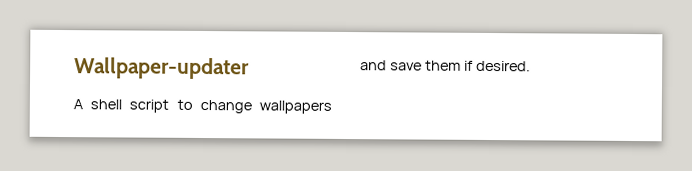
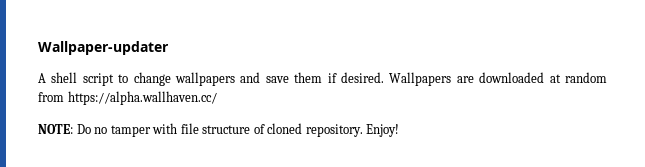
+ Wallpapers are downloaded at random from https://alpha.wallhaven.cc/
+ NOTE: Do no tamper with file structure of cloned repository. Enjoy!

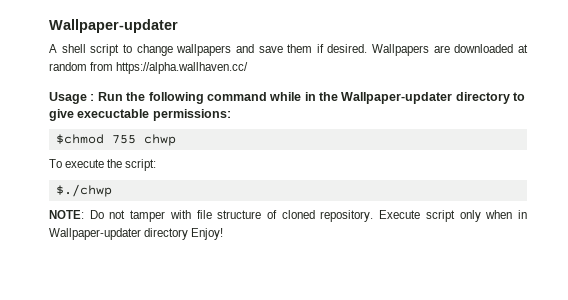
+ Usage : Run the following command while in the Wallpaper-updater directory to give execuctable permissions:
+ $chmod 755 chwp
+ To execute the script:
+ $./chwp
- NOTE: Do no tamper with file structure of cloned repository.
+ NOTE: Do not tamper with file structure of cloned repository.
- Enjoy!
+ Execute script only when in Wallpaper-updater directory Enjoy!

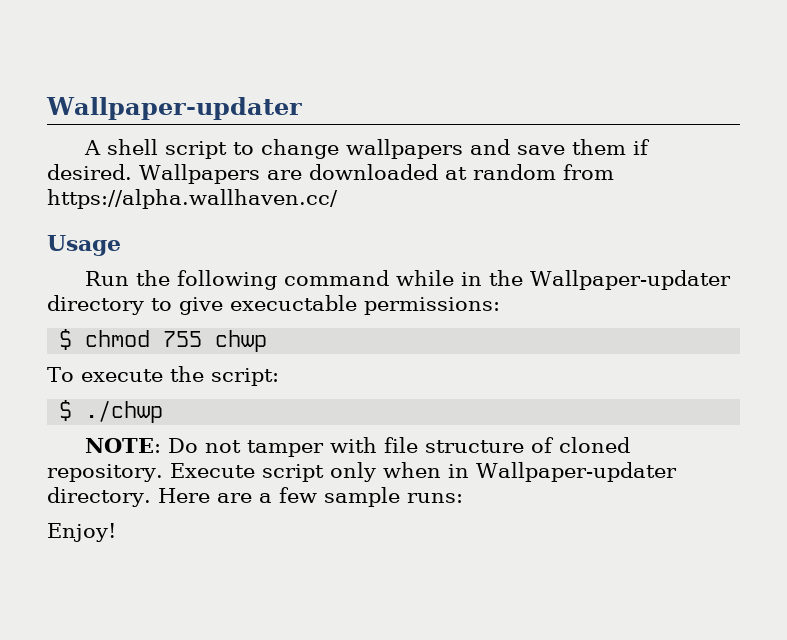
- Usage : Run the following command while in the Wallpaper-updater directory to give execuctable permissions:
+ Usage
+ Run the following command while in the Wallpaper-updater directory to give execuctable permissions:
- $chmod 755 chwp
+ $ chmod 755 chwp
- $./chwp
+ $ ./chwp
- Execute script only when in Wallpaper-updater directory Enjoy!
+ Execute script only when in Wallpaper-updater directory. Here are a few sample runs:
+ Enjoy!

